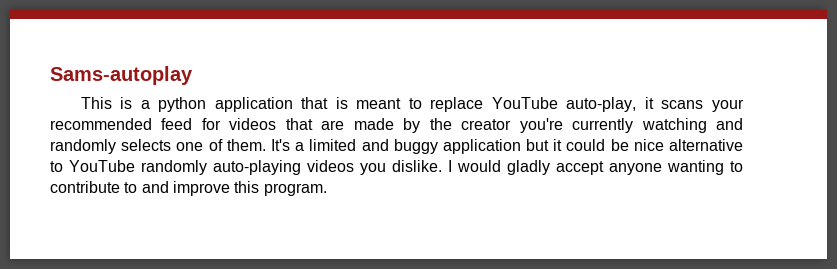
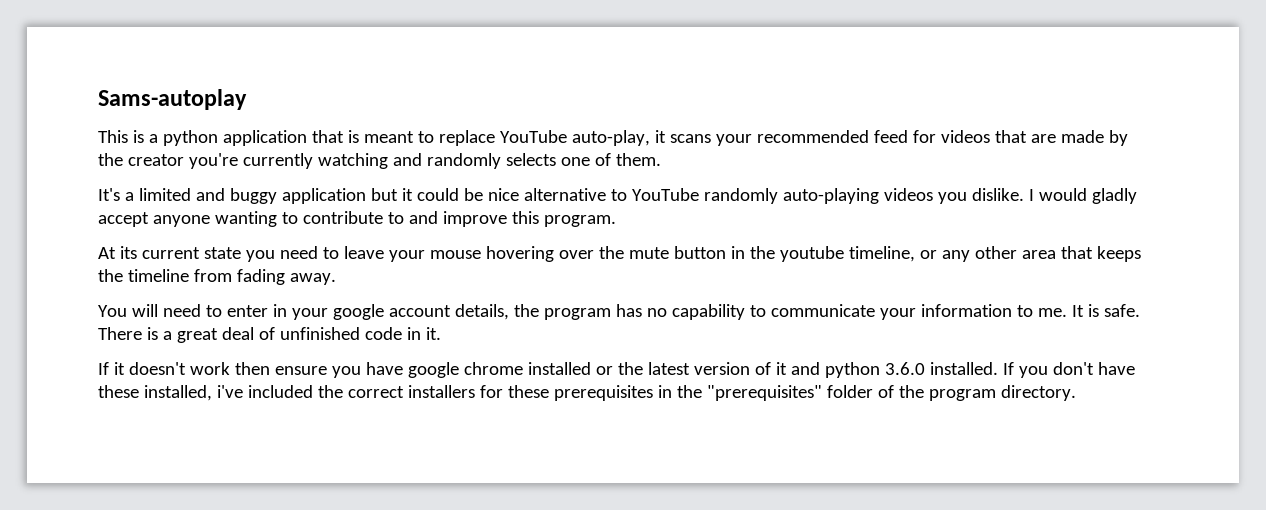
- This is a python application that is meant to replace YouTube auto-play, it scans your recommended feed for videos that are made by the creator you're currently watching and randomly selects one of them. It's a limited and buggy application but it could be nice alternative to YouTube randomly auto-playing videos you dislike.
+ This is a python application that is meant to replace YouTube auto-play, it scans your recommended feed for videos that are made by the creator you're currently watching and randomly selects one of them.
+ It's a limited and buggy application but it could be nice alternative to YouTube randomly auto-playing videos you dislike.
+ At its current state you need to leave your mouse hovering over the mute button in the youtube timeline, or any other area that keeps the timeline from fading away.
+ You will need to enter in your google account details, the program has no capability to communicate your information to me. It is safe. There is a great deal of unfinished code in it.
+ If it doesn't work then ensure you have google chrome installed or the latest version of it and python 3.6.0 installed. If you don't have these installed, i've included the correct installers for these prerequisites in the "prerequisites" folder of the program directory.

